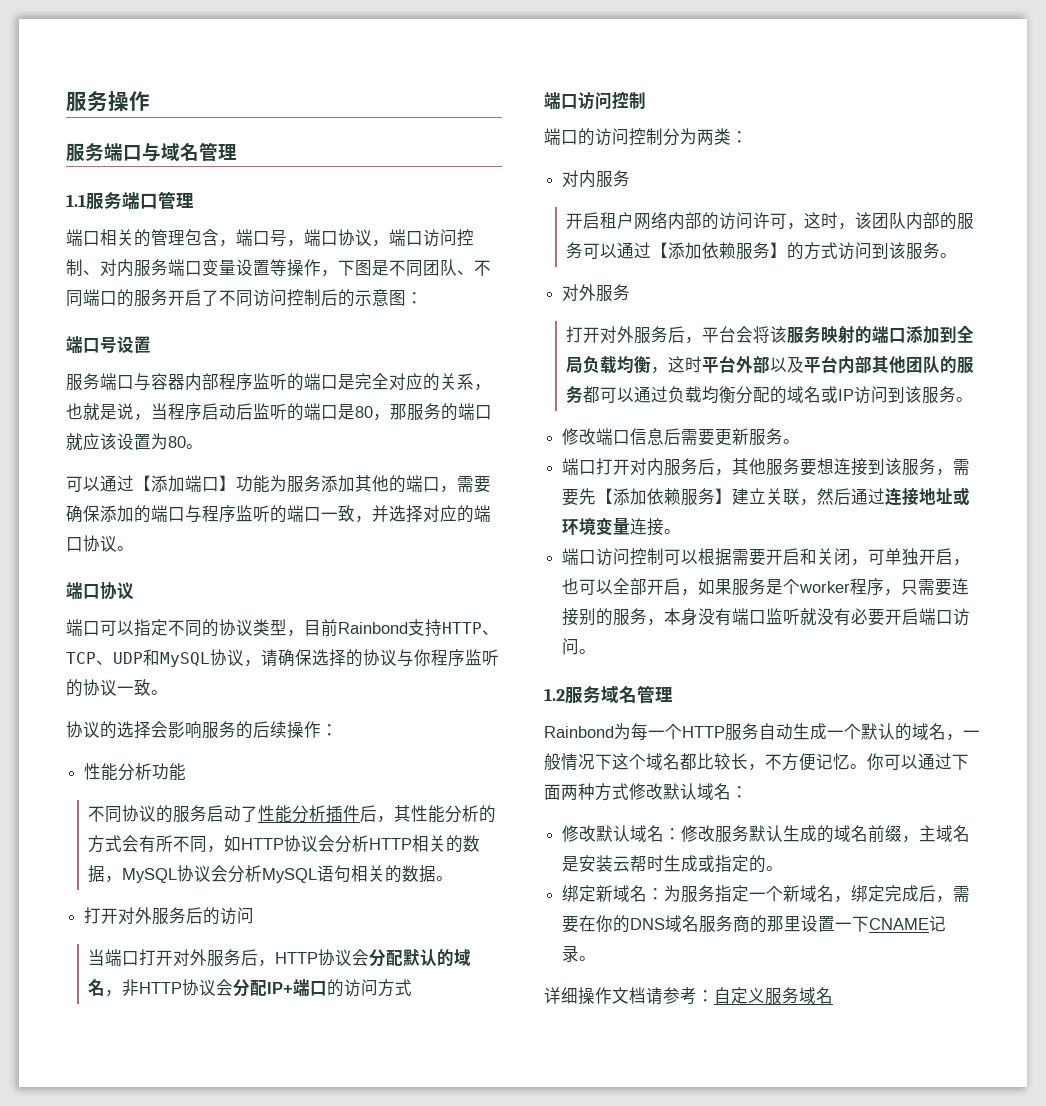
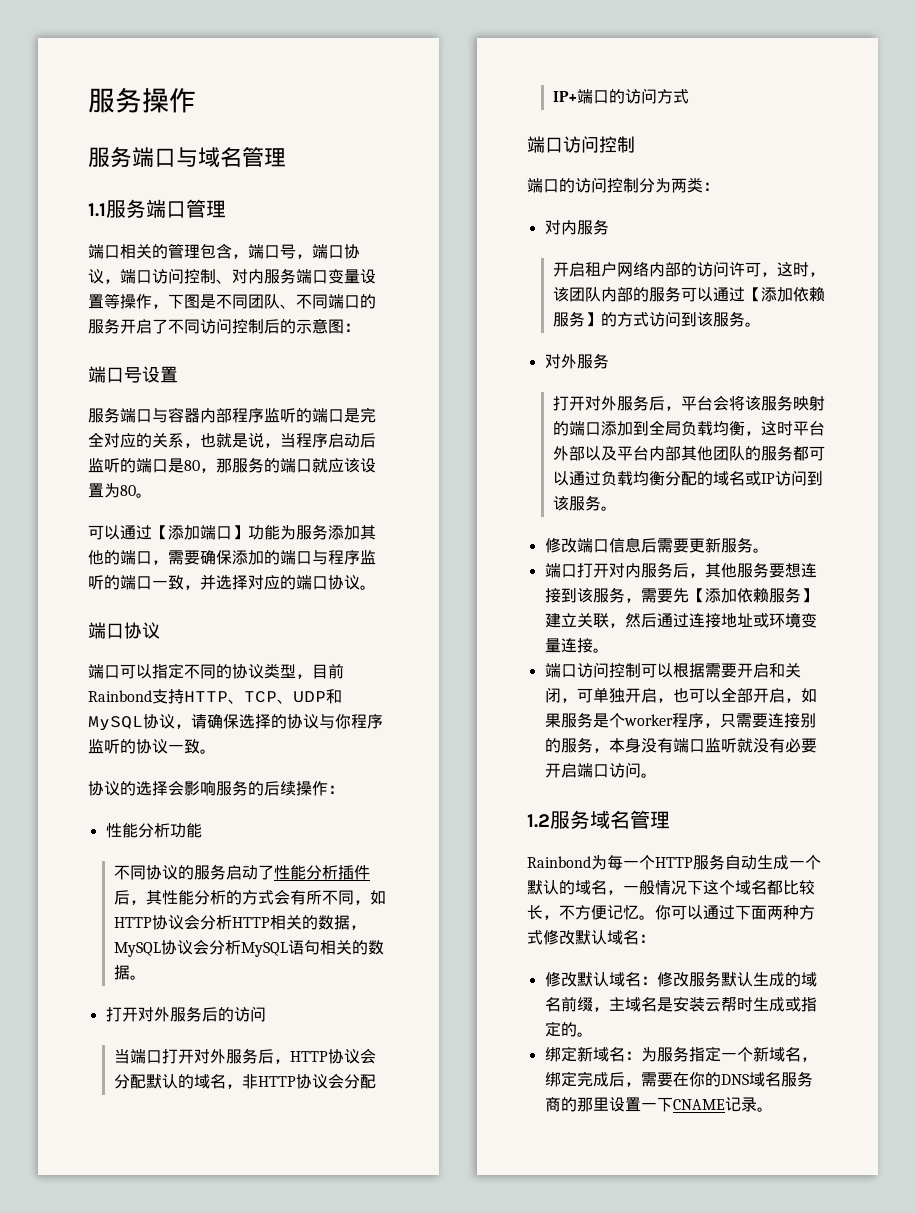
- 详细操作文档请参考：自定义服务域名

